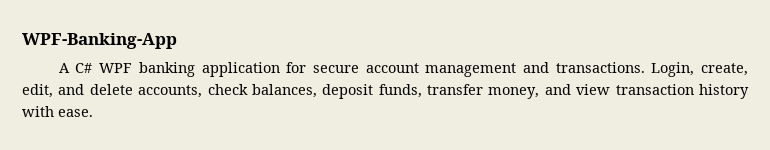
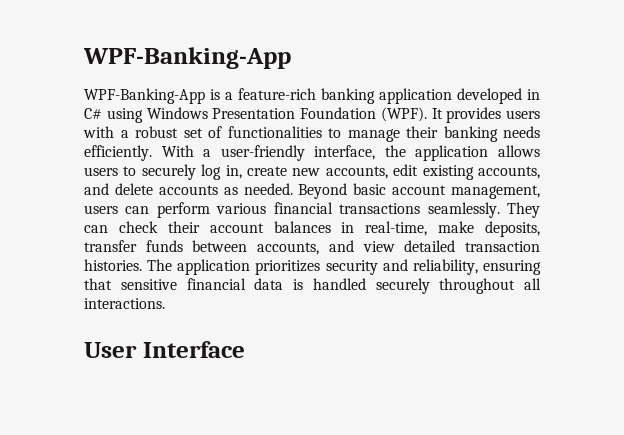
- A C# WPF banking application for secure account management and transactions. Login, create, edit, and delete accounts, check balances, deposit funds, transfer money, and view transaction history with ease.
+ WPF-Banking-App is a feature-rich banking application developed in C# using Windows Presentation Foundation (WPF). It provides users with a robust set of functionalities to manage their banking needs efficiently. With a user-friendly interface, the application allows users to securely log in, create new accounts, edit existing accounts, and delete accounts as needed. Beyond basic account management, users can perform various financial transactions seamlessly. They can check their account balances in real-time, make deposits, transfer funds between accounts, and view detailed transaction histories. The application prioritizes security and reliability, ensuring that sensitive financial data is handled securely throughout all interactions.
+ User Interface

